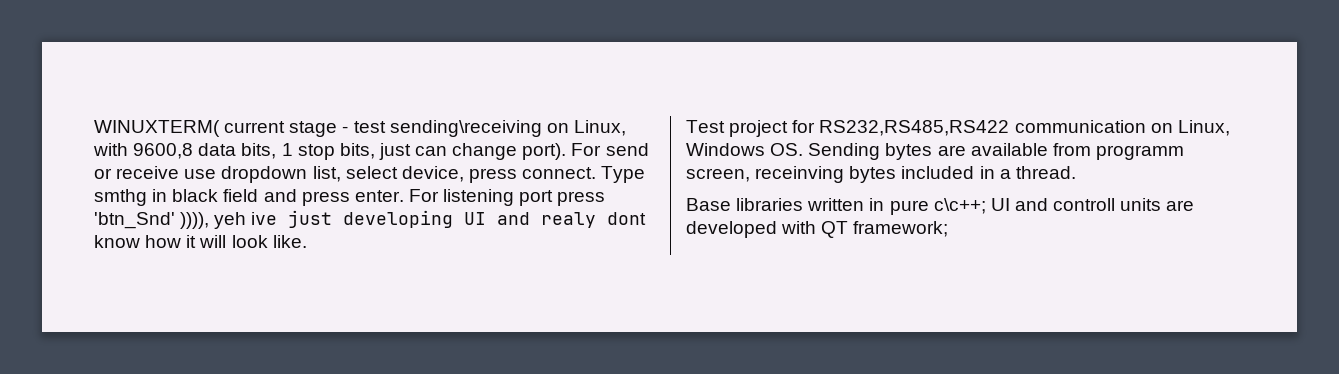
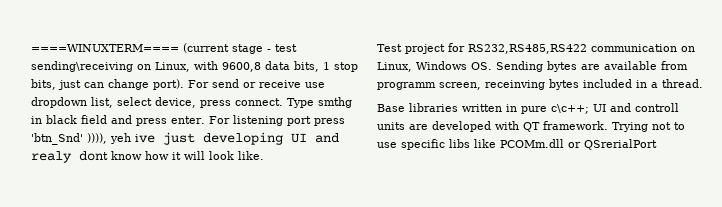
- WINUXTERM( current stage - test sending\receiving on Linux, with 9600,8 data bits, 1 stop bits, just can change port).
+ ====WINUXTERM==== (current stage - test sending\receiving on Linux, with 9600,8 data bits, 1 stop bits, just can change port).
- Base libraries written in pure c\c++; UI and controll units are developed with QT framework;
+ Base libraries written in pure c\c++; UI and controll units are developed with QT framework. Trying not to use specific libs like PCOMm.dll or QSrerialPort

